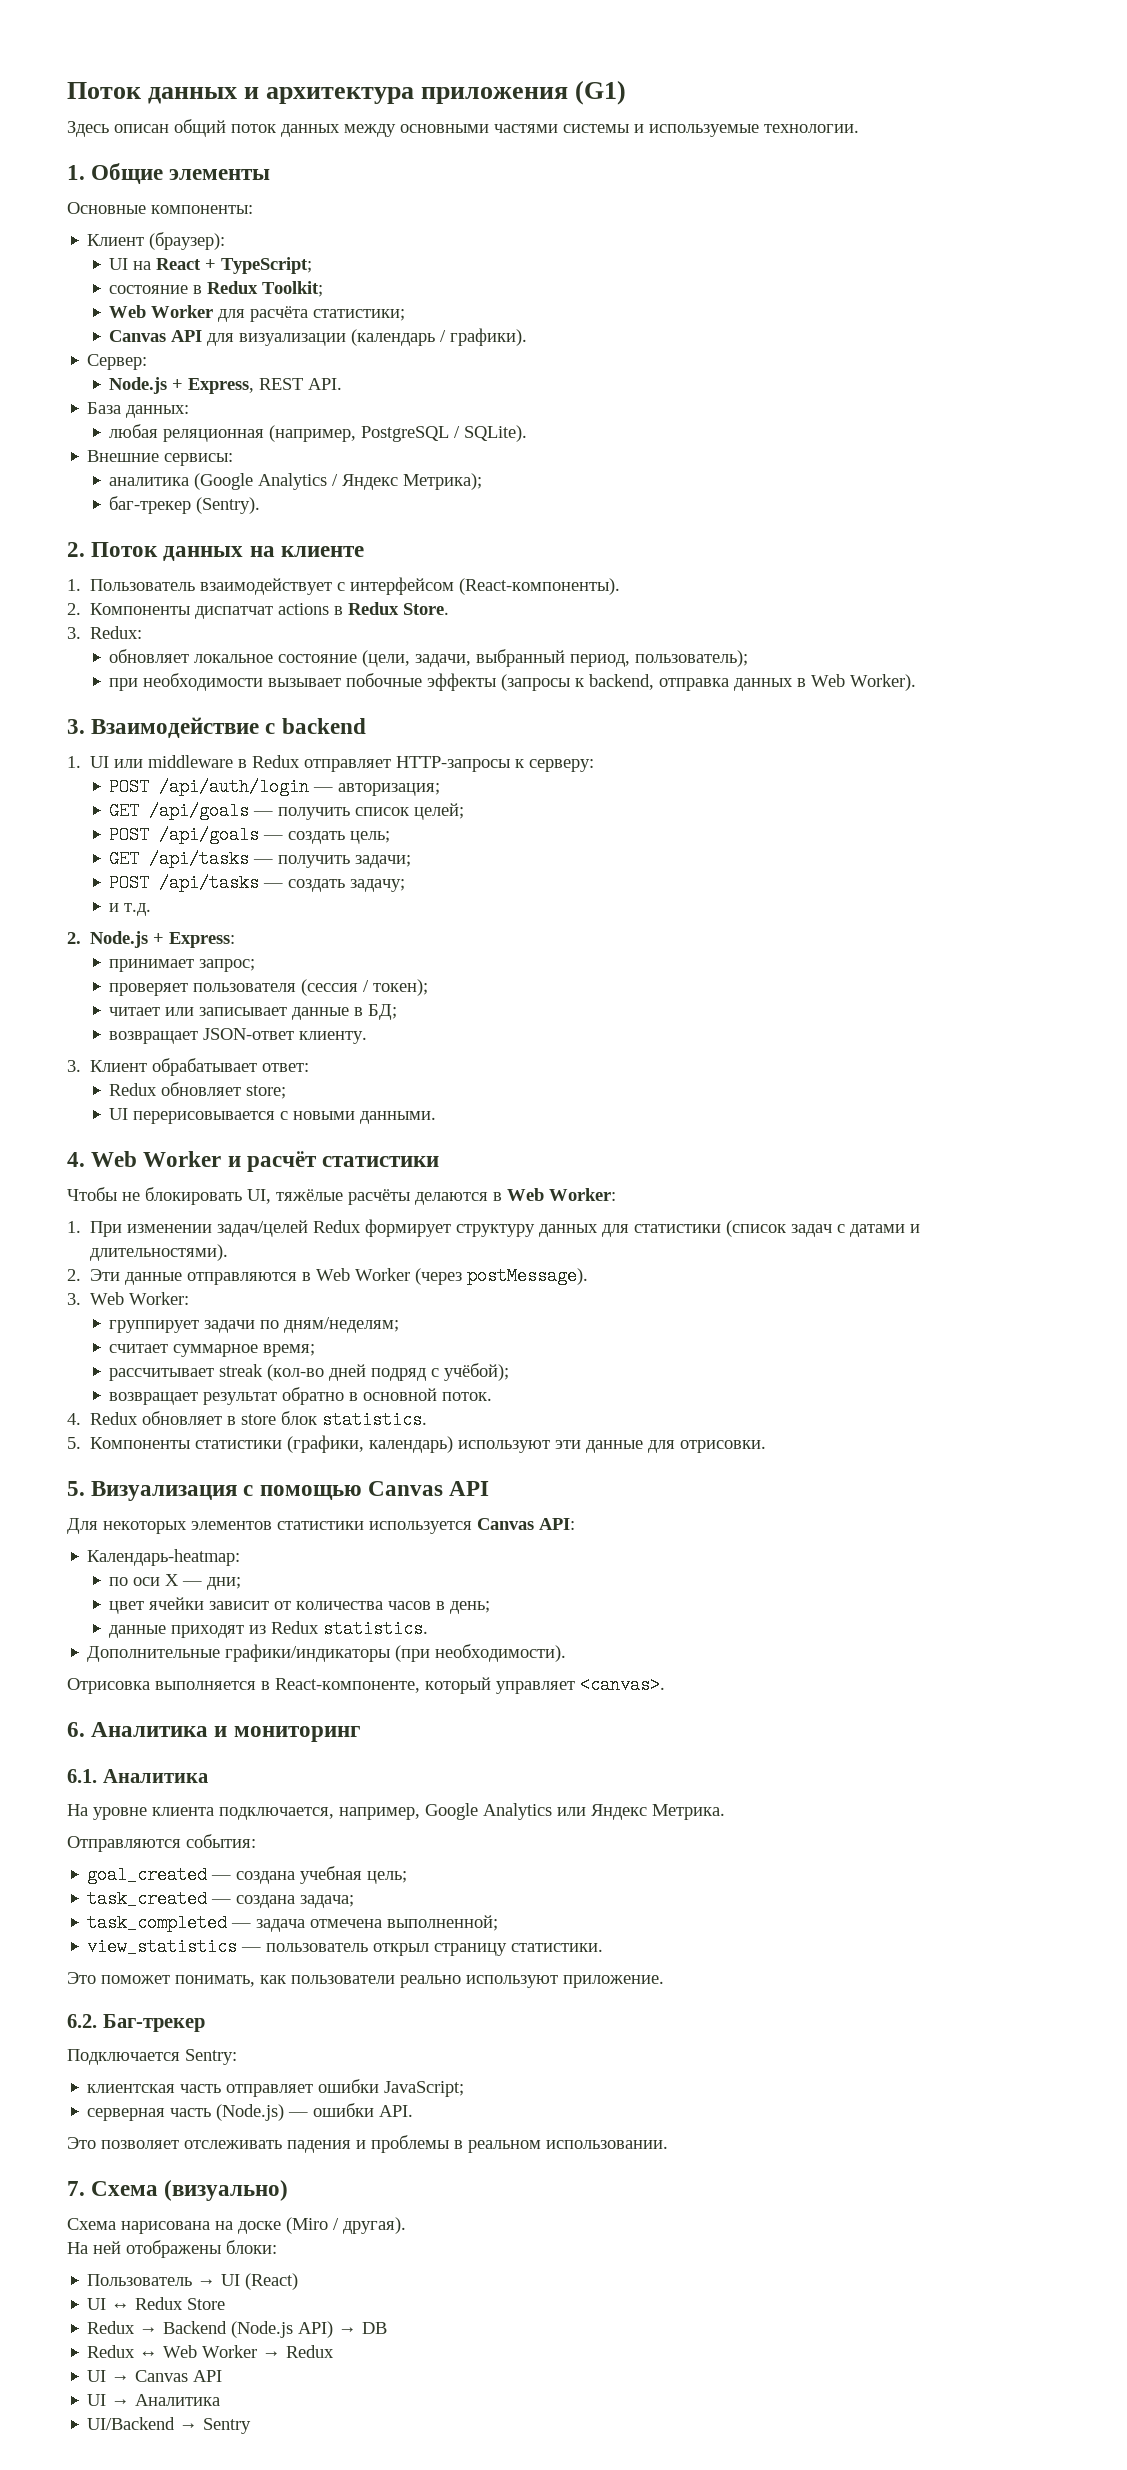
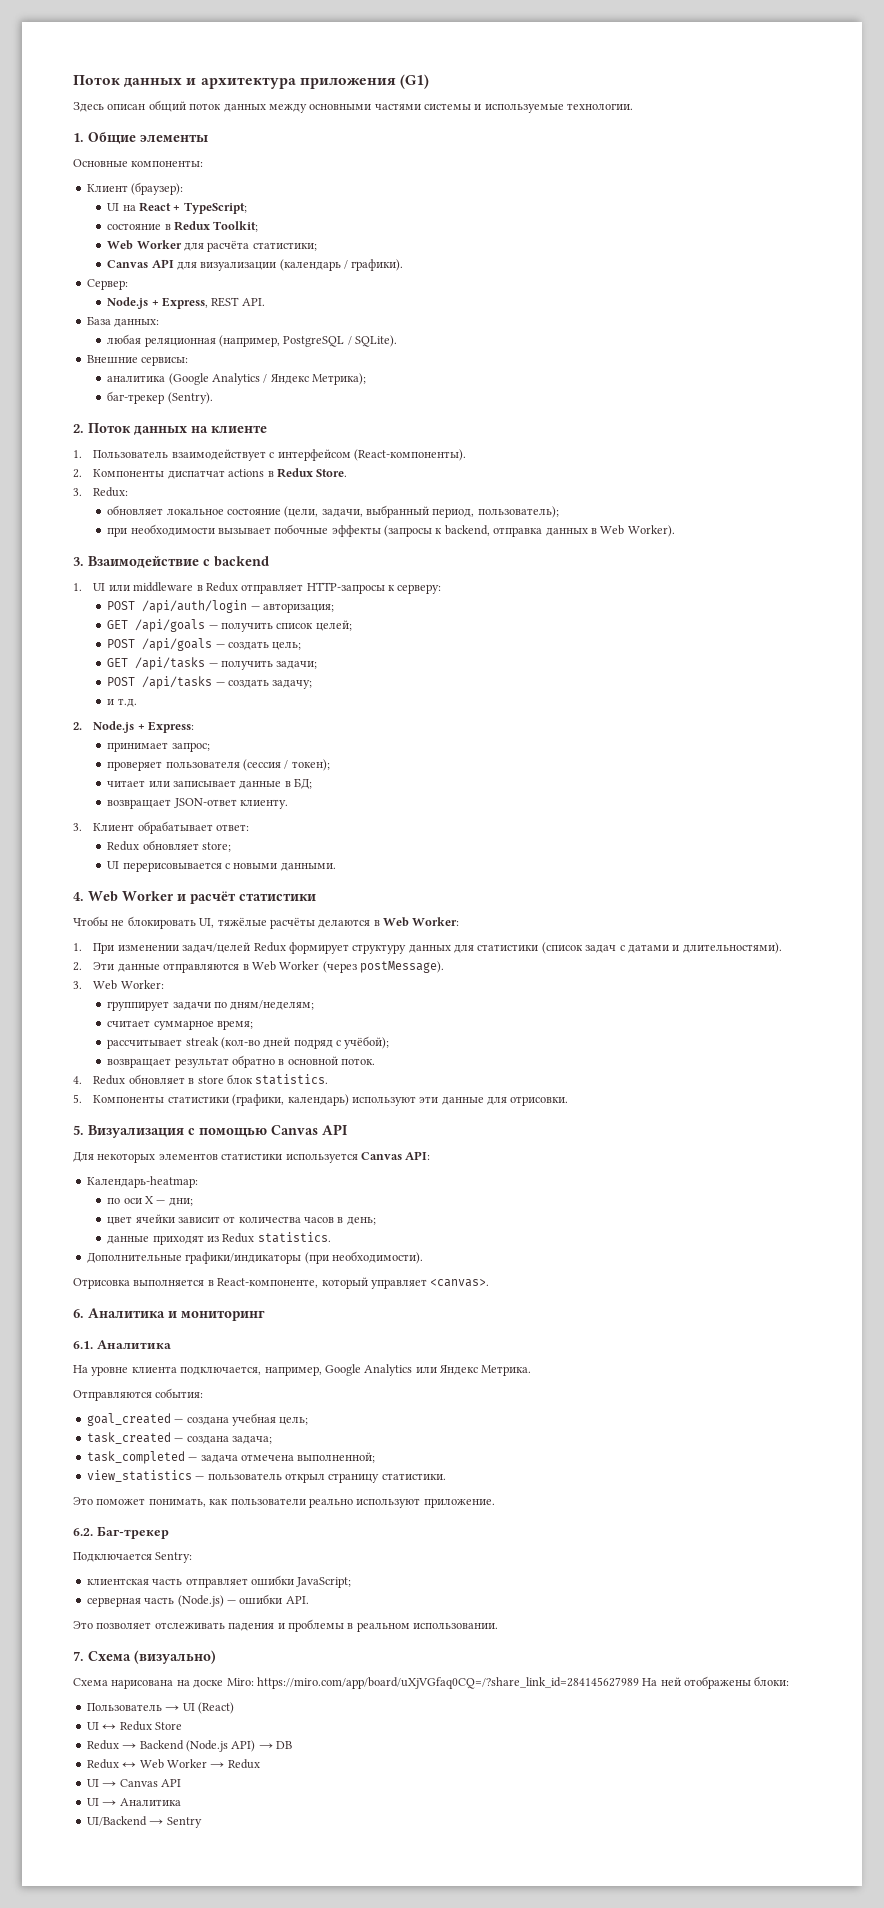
- Схема нарисована на доске (Miro / другая).
- На ней отображены блоки:
+ Схема нарисована на доске Miro: https://miro.com/app/board/uXjVGfaq0CQ=/?share_link_id=284145627989 На ней отображены блоки:

